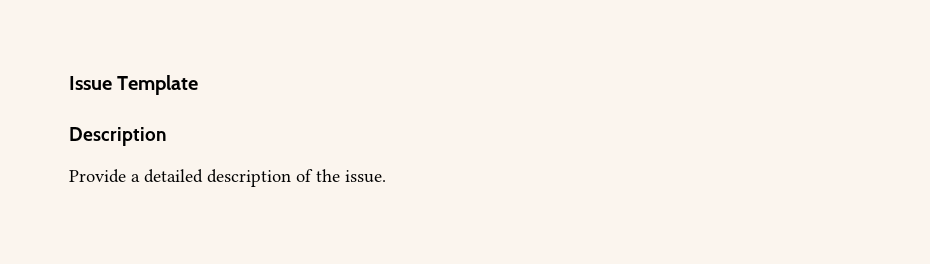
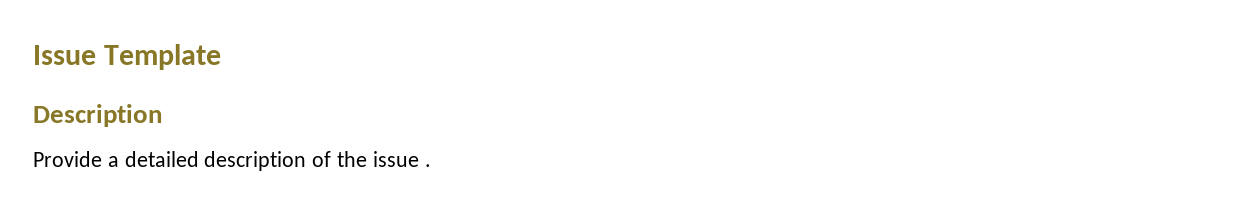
- Provide a detailed description of the issue.
+ Provide a detailed description of the issue .

